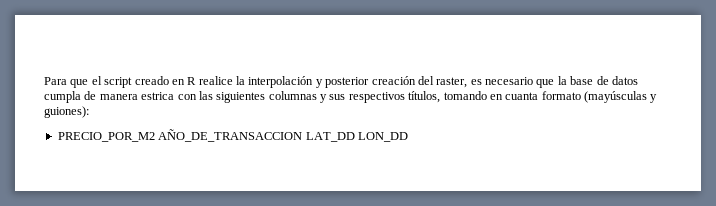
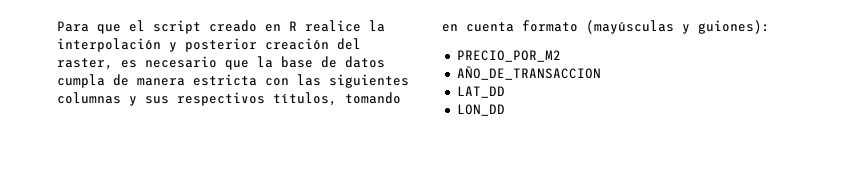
- Para que el script creado en R realice la interpolación y posterior creación del raster, es necesario que la base de datos cumpla de manera estrica con las siguientes columnas y sus respectivos títulos, tomando en cuanta formato (mayúsculas y guiones):
+ Para que el script creado en R realice la interpolación y posterior creación del raster, es necesario que la base de datos cumpla de manera estricta con las siguientes columnas y sus respectivos títulos, tomando en cuenta formato (mayúsculas y guiones):
- PRECIO_POR_M2 AÑO_DE_TRANSACCION LAT_DD LON_DD
+ PRECIO_POR_M2
+ AÑO_DE_TRANSACCION
+ LAT_DD
+ LON_DD

